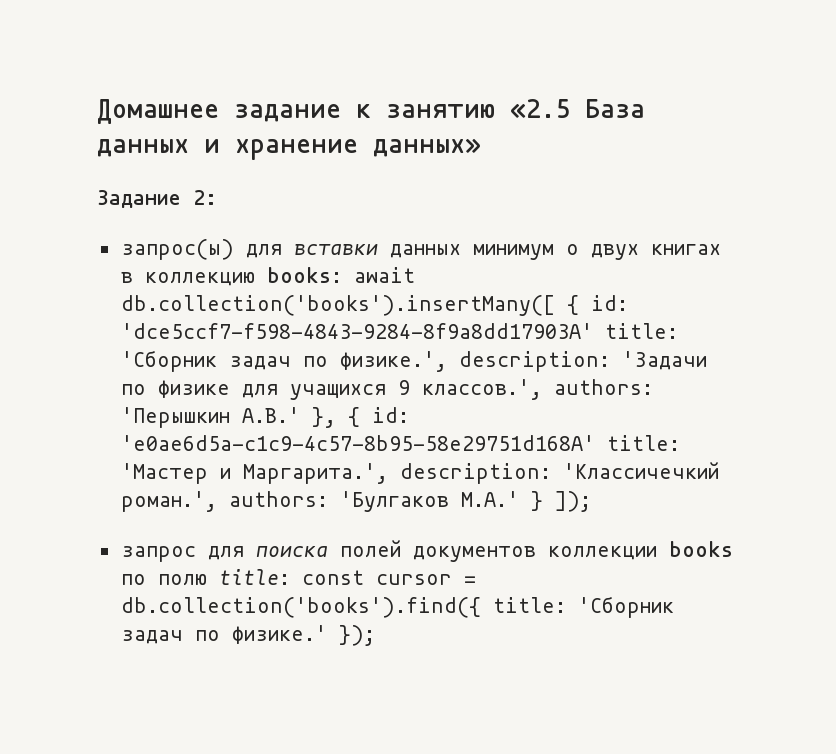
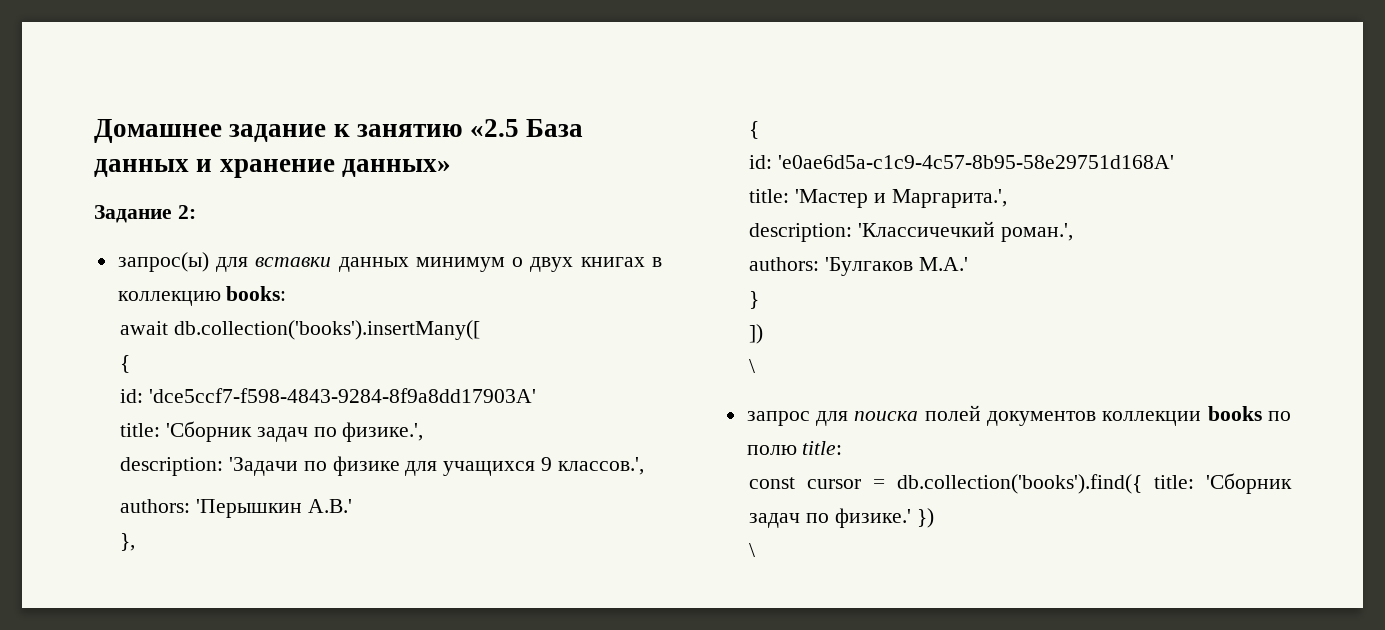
- запрос(ы) для вставки данных минимум о двух книгах в коллекцию books: await db.collection('books').insertMany([ { id: 'dce5ccf7-f598-4843-9284-8f9a8dd17903А' title: 'Сборник задач по физике.', description: 'Задачи по физике для учащихся 9 классов.', authors: 'Перышкин А.В.' }, { id: 'e0ae6d5a-c1c9-4c57-8b95-58e29751d168А' title: 'Мастер и Маргарита.', description: 'Классичечкий роман.', authors: 'Булгаков М.А.' } ]);
+ запрос(ы) для вставки данных минимум о двух книгах в коллекцию books:
+ await db.collection('books').insertMany([
+ {
+ id: 'dce5ccf7-f598-4843-9284-8f9a8dd17903А'
+ title: 'Сборник задач по физике.',
+ description: 'Задачи по физике для учащихся 9 классов.',
+ authors: 'Перышкин А.В.'
+ },
+ {
+ id: 'e0ae6d5a-c1c9-4c57-8b95-58e29751d168А'
+ title: 'Мастер и Маргарита.',
+ description: 'Классичечкий роман.',
+ authors: 'Булгаков М.А.'
+ }
+ ])
+ \
- запрос для поиска полей документов коллекции books по полю title: const cursor = db.collection('books').find({ title: 'Сборник задач по физике.'
+ запрос для поиска полей документов коллекции books по полю title:
+ const cursor = db.collection('books').find({ title: 'Сборник задач по физике.'
- });
+ })
+ \

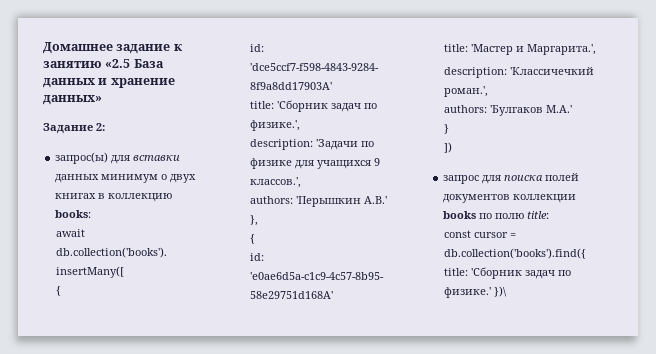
  ])
- \
- })
- \
+ })\

